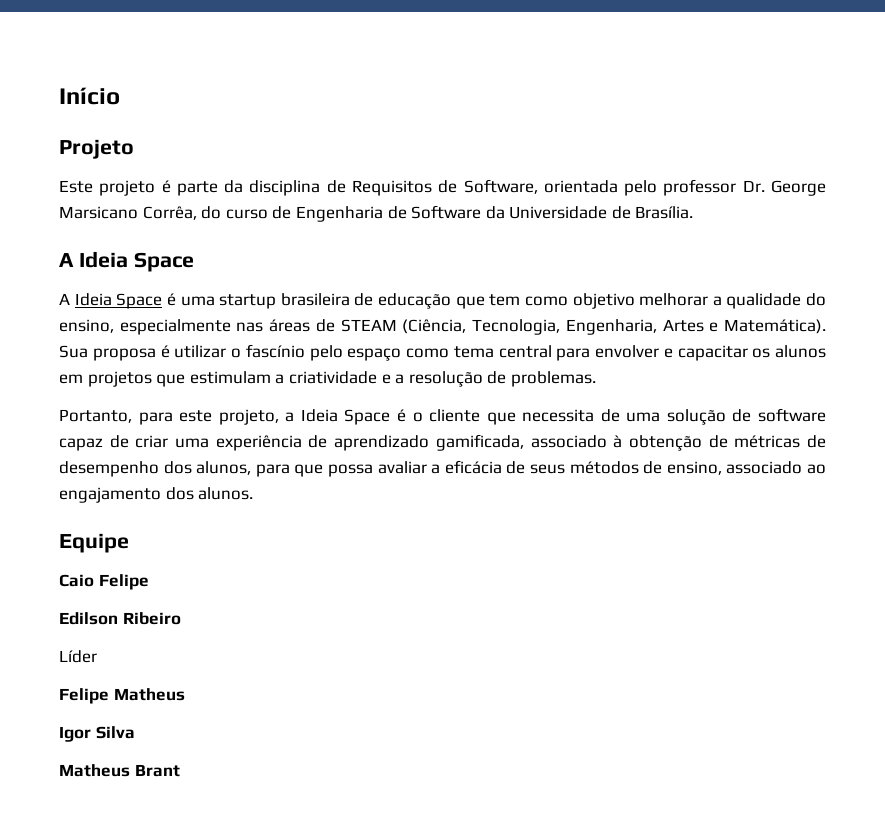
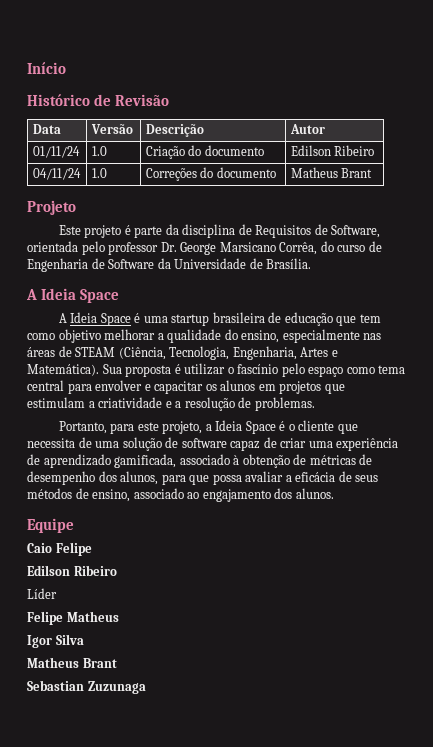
+ Histórico de Revisão
+ Data | Versão | Descrição | Autor
+ 01/11/24 | 1.0 | Criação do documento | Edilson Ribeiro
+ 04/11/24 | 1.0 | Correções do documento | Matheus Brant
- Sua proposa é utilizar o fascínio pelo espaço como tema central para envolver e capacitar os alunos em projetos que estimulam a criatividade e a resolução de problemas.
+ Sua proposta é utilizar o fascínio pelo espaço como tema central para envolver e capacitar os alunos em projetos que estimulam a criatividade e a resolução de problemas.
+ Sebastian Zuzunaga

